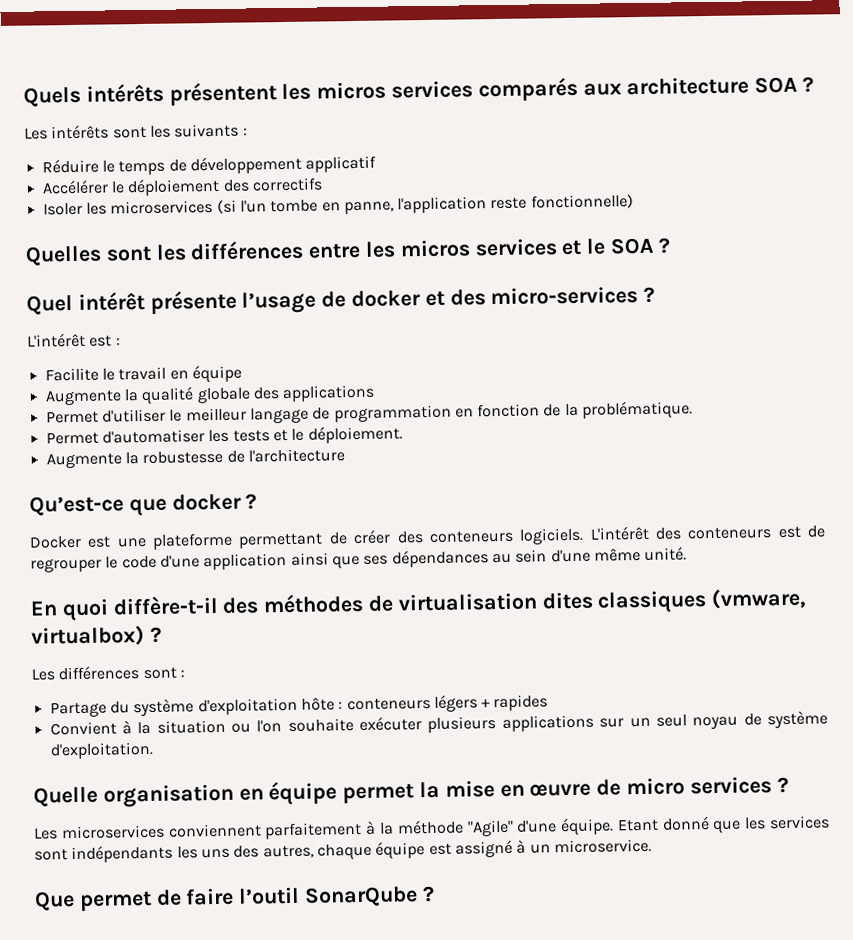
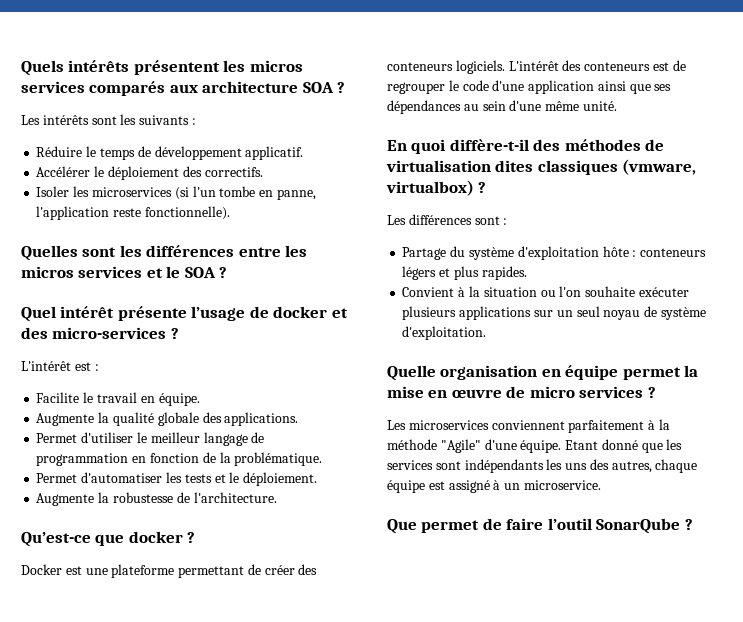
- Réduire le temps de développement applicatif
+ Réduire le temps de développement applicatif.
- Accélérer le déploiement des correctifs
+ Accélérer le déploiement des correctifs.
- Isoler les microservices (si l'un tombe en panne, l'application reste fonctionnelle)
+ Isoler les microservices (si l'un tombe en panne, l'application reste fonctionnelle).
- Facilite le travail en équipe
+ Facilite le travail en équipe.
- Augmente la qualité globale des applications
+ Augmente la qualité globale des applications.
- Augmente la robustesse de l'architecture
+ Augmente la robustesse de l'architecture.
- Partage du système d'exploitation hôte : conteneurs légers + rapides
+ Partage du système d'exploitation hôte : conteneurs légers et plus rapides.

